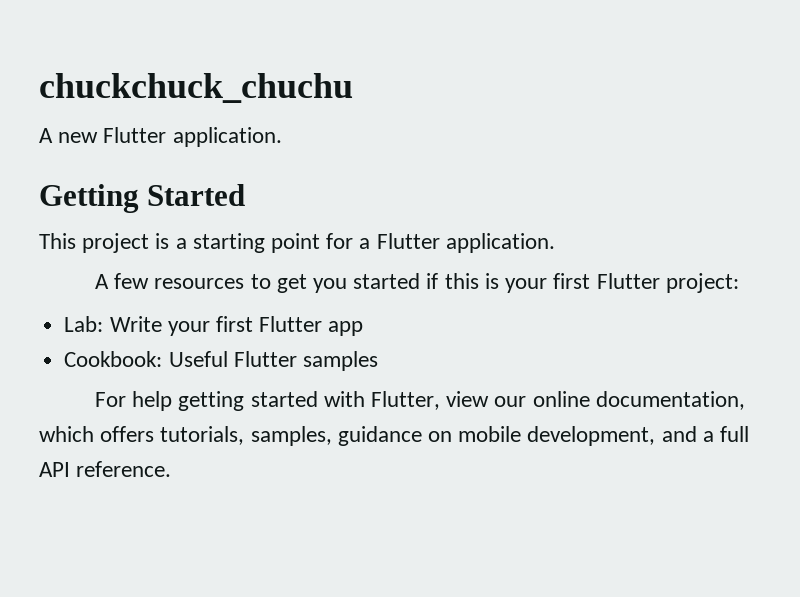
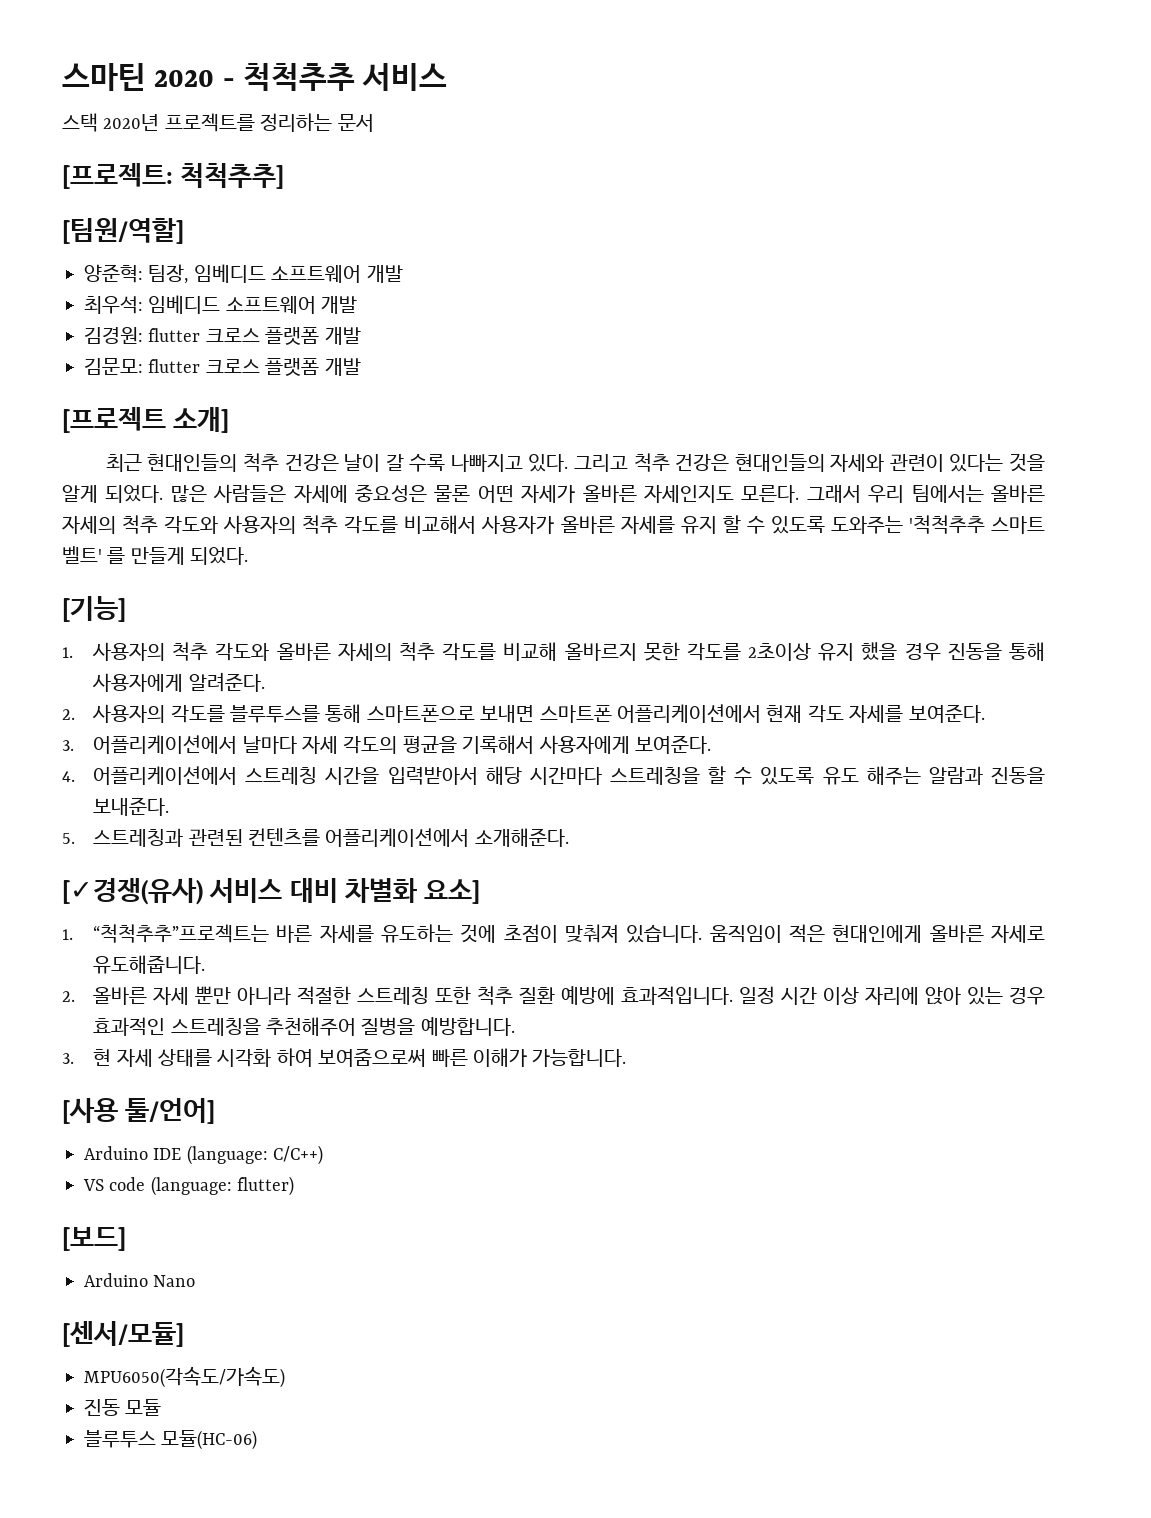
- chuckchuck_chuchu
- A new Flutter application.
- Getting Started
- This project is a starting point for a Flutter application.
- A few resources to get you started if this is your first Flutter project:
- Lab: Write your first Flutter app
- Cookbook: Useful Flutter samples
- For help getting started with Flutter, view our online documentation, which offers tutorials, samples, guidance on mobile development, and a full API reference.
+ 스마틴 2020 - 척척추추 서비스
+ 스택 2020년 프로젝트를 정리하는 문서
+ [프로젝트: 척척추추]
+ [팀원/역할]
+ 양준혁: 팀장, 임베디드 소프트웨어 개발
+ 최우석: 임베디드 소프트웨어 개발
+ 김경원: flutter 크로스 플랫폼 개발
+ 김문모: flutter 크로스 플랫폼 개발
+ [프로젝트 소개]
+ 최근 현대인들의 척추 건강은 날이 갈 수록 나빠지고 있다. 그리고 척추 건강은 현대인들의 자세와 관련이 있다는 것을 알게 되었다. 많은 사람들은 자세에 중요성은 물론 어떤 자세가 올바른 자세인지도 모른다. 그래서 우리 팀에서는 올바른 자세의 척추 각도와 사용자의 척추 각도를 비교해서 사용자가 올바른 자세를 유지 할 수 있도록 도와주는 '척척추추 스마트 벨트' 를 만들게 되었다.
+ [기능]
+ 1. 사용자의 척추 각도와 올바른 자세의 척추 각도를 비교해 올바르지 못한 각도를 2초이상 유지 했을 경우 진동을 통해 사용자에게 알려준다.
+ 2. 사용자의 각도를 블루투스를 통해 스마트폰으로 보내면 스마트폰 어플리케이션에서 현재 각도 자세를 보여준다.
+ 3. 어플리케이션에서 날마다 자세 각도의 평균을 기록해서 사용자에게 보여준다.
+ 4. 어플리케이션에서 스트레칭 시간을 입력받아서 해당 시간마다 스트레칭을 할 수 있도록 유도 해주는 알람과 진동을 보내준다.
+ 5. 스트레칭과 관련된 컨텐츠를 어플리케이션에서 소개해준다.
+ [✓경쟁(유사) 서비스 대비 차별화 요소]
+ 1. “척척추추”프로젝트는 바른 자세를 유도하는 것에 초점이 맞춰져 있습니다. 움직임이 적은 현대인에게 올바른 자세로 유도해줍니다.
+ 2. 올바른 자세 뿐만 아니라 적절한 스트레칭 또한 척추 질환 예방에 효과적입니다. 일정 시간 이상 자리에 앉아 있는 경우 효과적인 스트레칭을 추천해주어 질병을 예방합니다.
+ 3. 현 자세 상태를 시각화 하여 보여줌으로써 빠른 이해가 가능합니다.
+ [사용 툴/언어]
+ Arduino IDE (language: C/C++)
+ VS code (language: flutter)
+ [보드]
+ Arduino Nano
+ [센서/모듈]
+ MPU6050(각속도/가속도)
+ 진동 모듈
+ 블루투스 모듈(HC-06)

